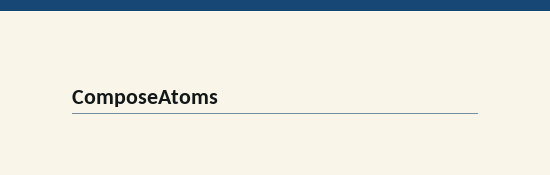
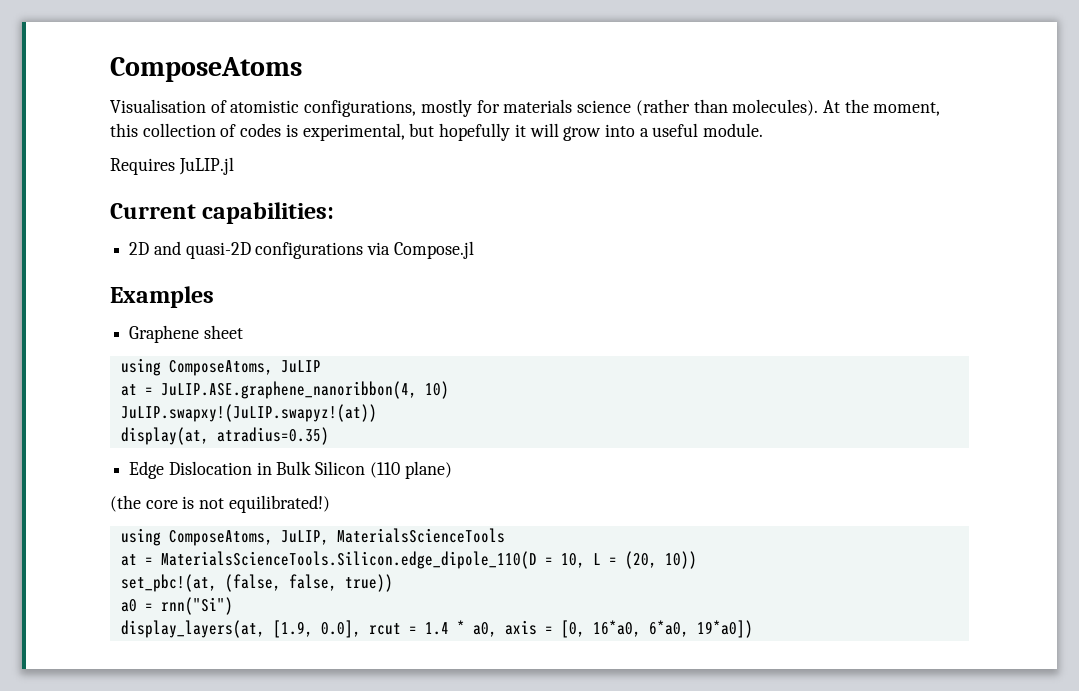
+ Visualisation of atomistic configurations, mostly for materials science (rather than molecules). At the moment, this collection of codes is experimental, but hopefully it will grow into a useful module.
+ Requires JuLIP.jl
+ Current capabilities:
+ 2D and quasi-2D configurations via Compose.jl
+ Examples
+ Graphene sheet
+ using ComposeAtoms, JuLIP
+ at = JuLIP.ASE.graphene_nanoribbon(4, 10)
+ JuLIP.swapxy!(JuLIP.swapyz!(at))
+ display(at, atradius=0.35)
+ Edge Dislocation in Bulk Silicon (110 plane)
+ (the core is not equilibrated!)
+ using ComposeAtoms, JuLIP, MaterialsScienceTools
+ at = MaterialsScienceTools.Silicon.edge_dipole_110(D = 10, L = (20, 10))
+ set_pbc!(at, (false, false, true))
+ a0 = rnn("Si")
+ display_layers(at, [1.9, 0.0], rcut = 1.4 * a0, axis = [0, 16*a0, 6*a0, 19*a0])

